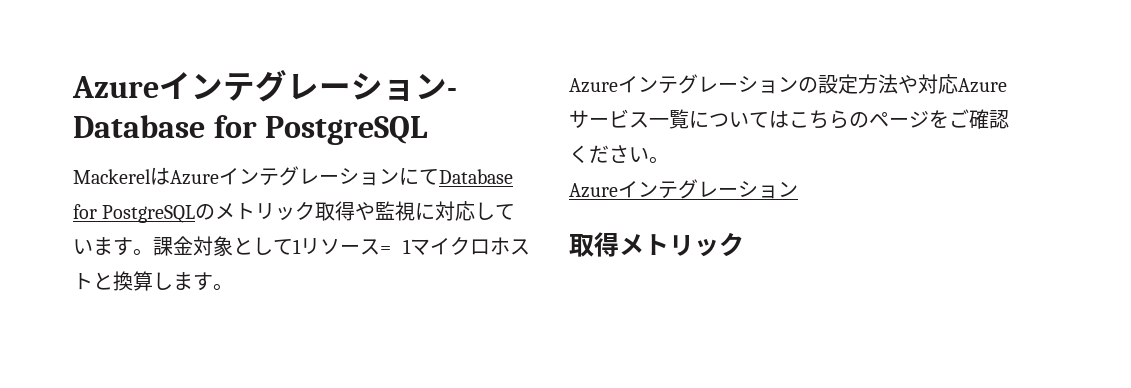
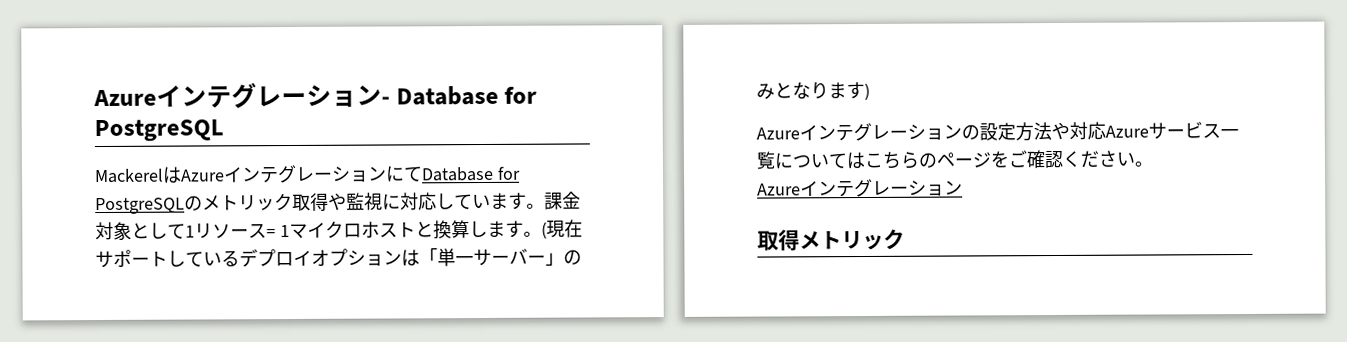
+ (現在サポートしているデプロイオプションは「単一サーバー」のみとなります)

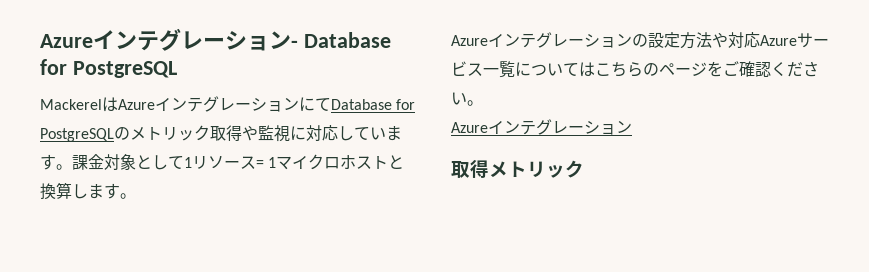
- (現在サポートしているデプロイオプションは「単一サーバー」のみとなります)

